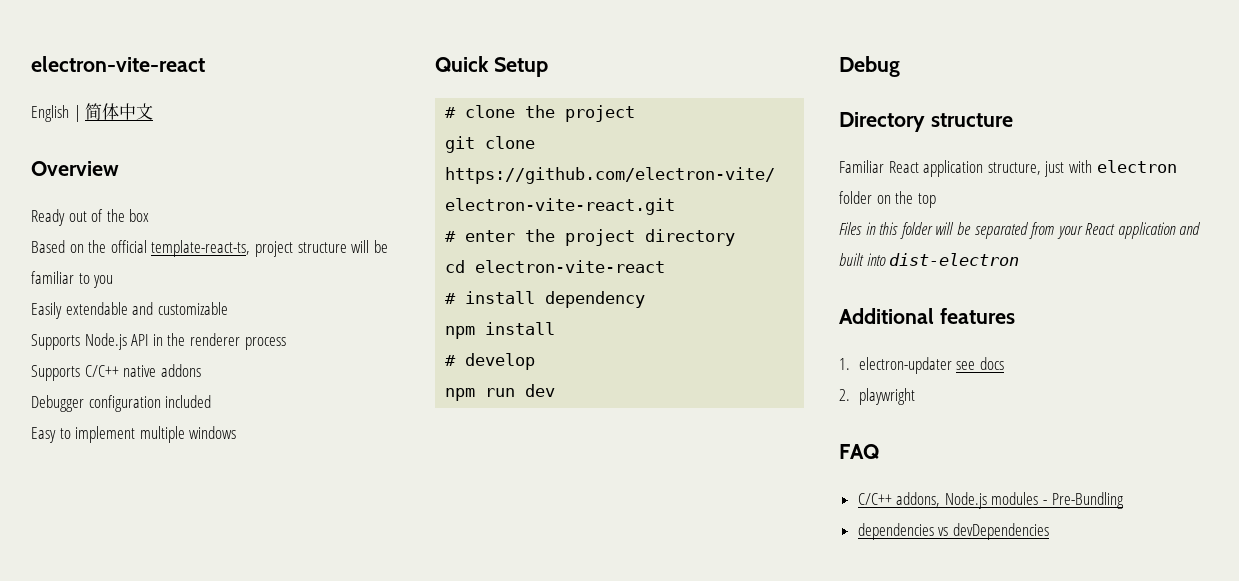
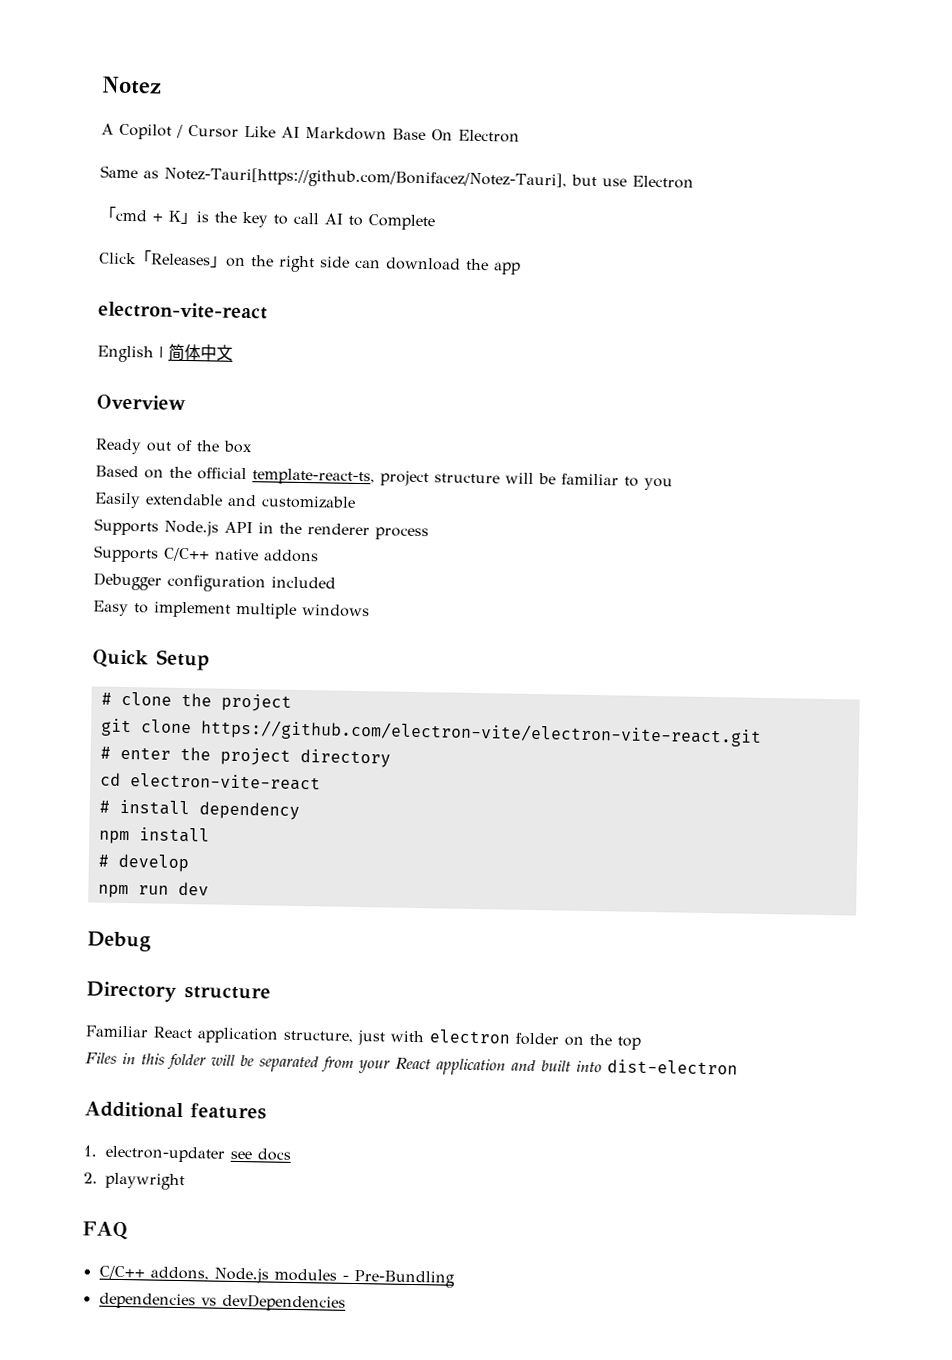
+ Notez
+ A Copilot / Cursor Like AI Markdown Base On Electron
+ Same as Notez-Tauri[https://github.com/Bonifacez/Notez-Tauri], but use Electron
+ 「cmd + K」is the key to call AI to Complete
+ Click「Releases」on the right side can download the app

